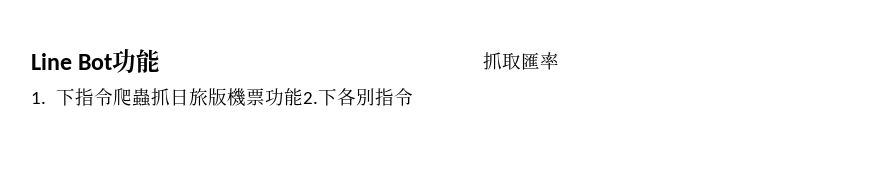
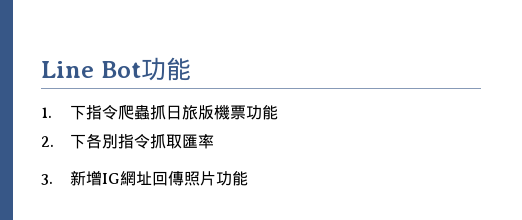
- 1.下指令爬蟲抓日旅版機票功能2.下各別指令抓取匯率
+ 1.下指令爬蟲抓日旅版機票功能
+ 2.下各別指令抓取匯率
+ 3.新增IG網址回傳照片功能

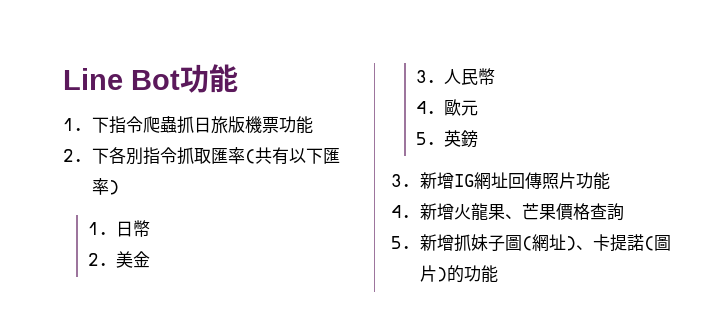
- 2.下各別指令抓取匯率
+ 2.下各別指令抓取匯率(共有以下匯率)
+ 1.日幣
+ 2.美金
+ 3.人民幣
+ 4.歐元
+ 5.英鎊
+ 4.新增火龍果、芒果價格查詢
+ 5.新增抓妹子圖(網址)、卡提諾(圖片)的功能

